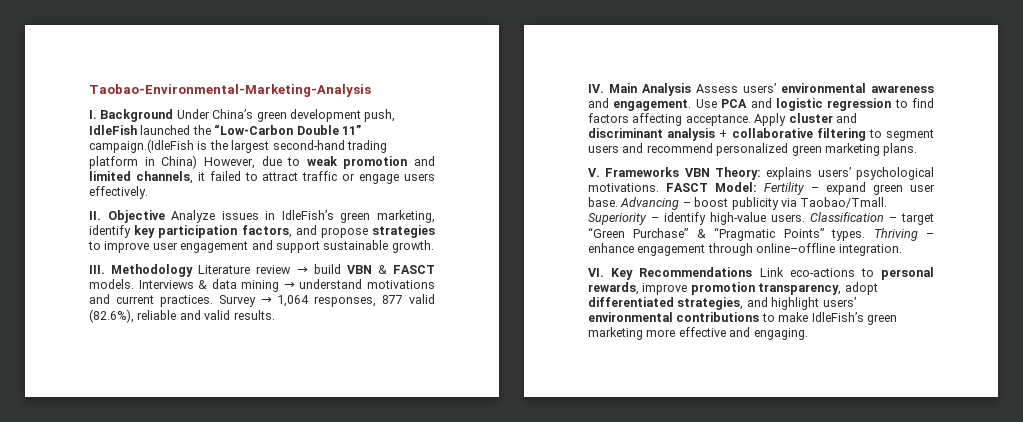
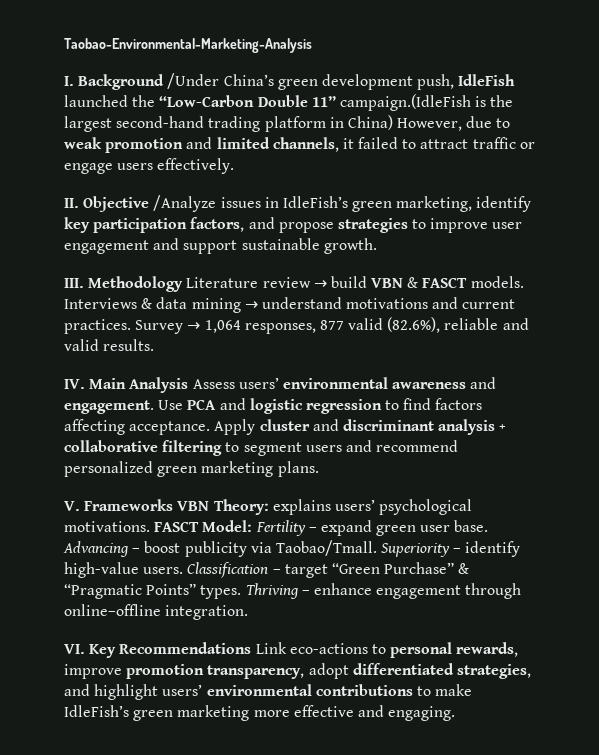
- I. Background Under China’s green development push, IdleFish launched the “Low-Carbon Double 11” campaign.(IdleFish is the largest second-hand trading platform in China) However, due to weak promotion and limited channels, it failed to attract traffic or engage users effectively.
+ I. Background /Under China’s green development push, IdleFish launched the “Low-Carbon Double 11” campaign.(IdleFish is the largest second-hand trading platform in China) However, due to weak promotion and limited channels, it failed to attract traffic or engage users effectively.
- II. Objective Analyze issues in IdleFish’s green marketing, identify key participation factors, and propose strategies to improve user engagement and support sustainable growth.
+ II. Objective /Analyze issues in IdleFish’s green marketing, identify key participation factors, and propose strategies to improve user engagement and support sustainable growth.

